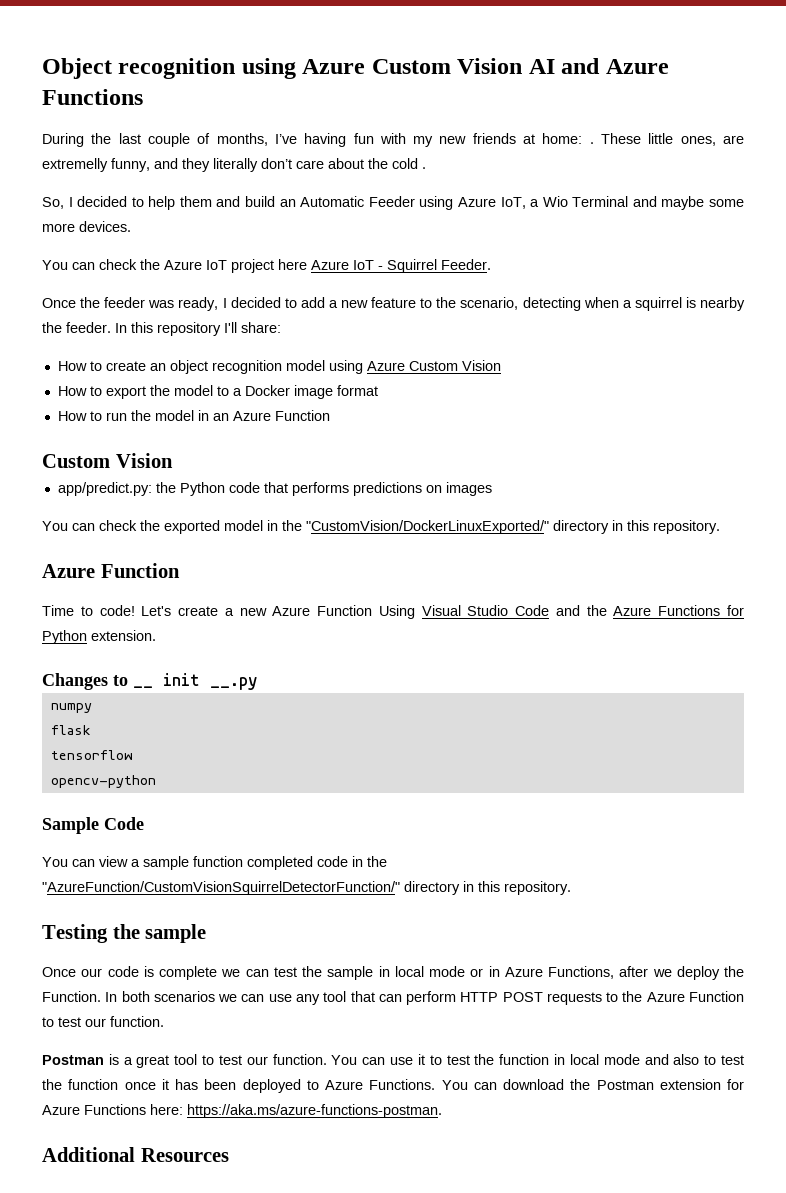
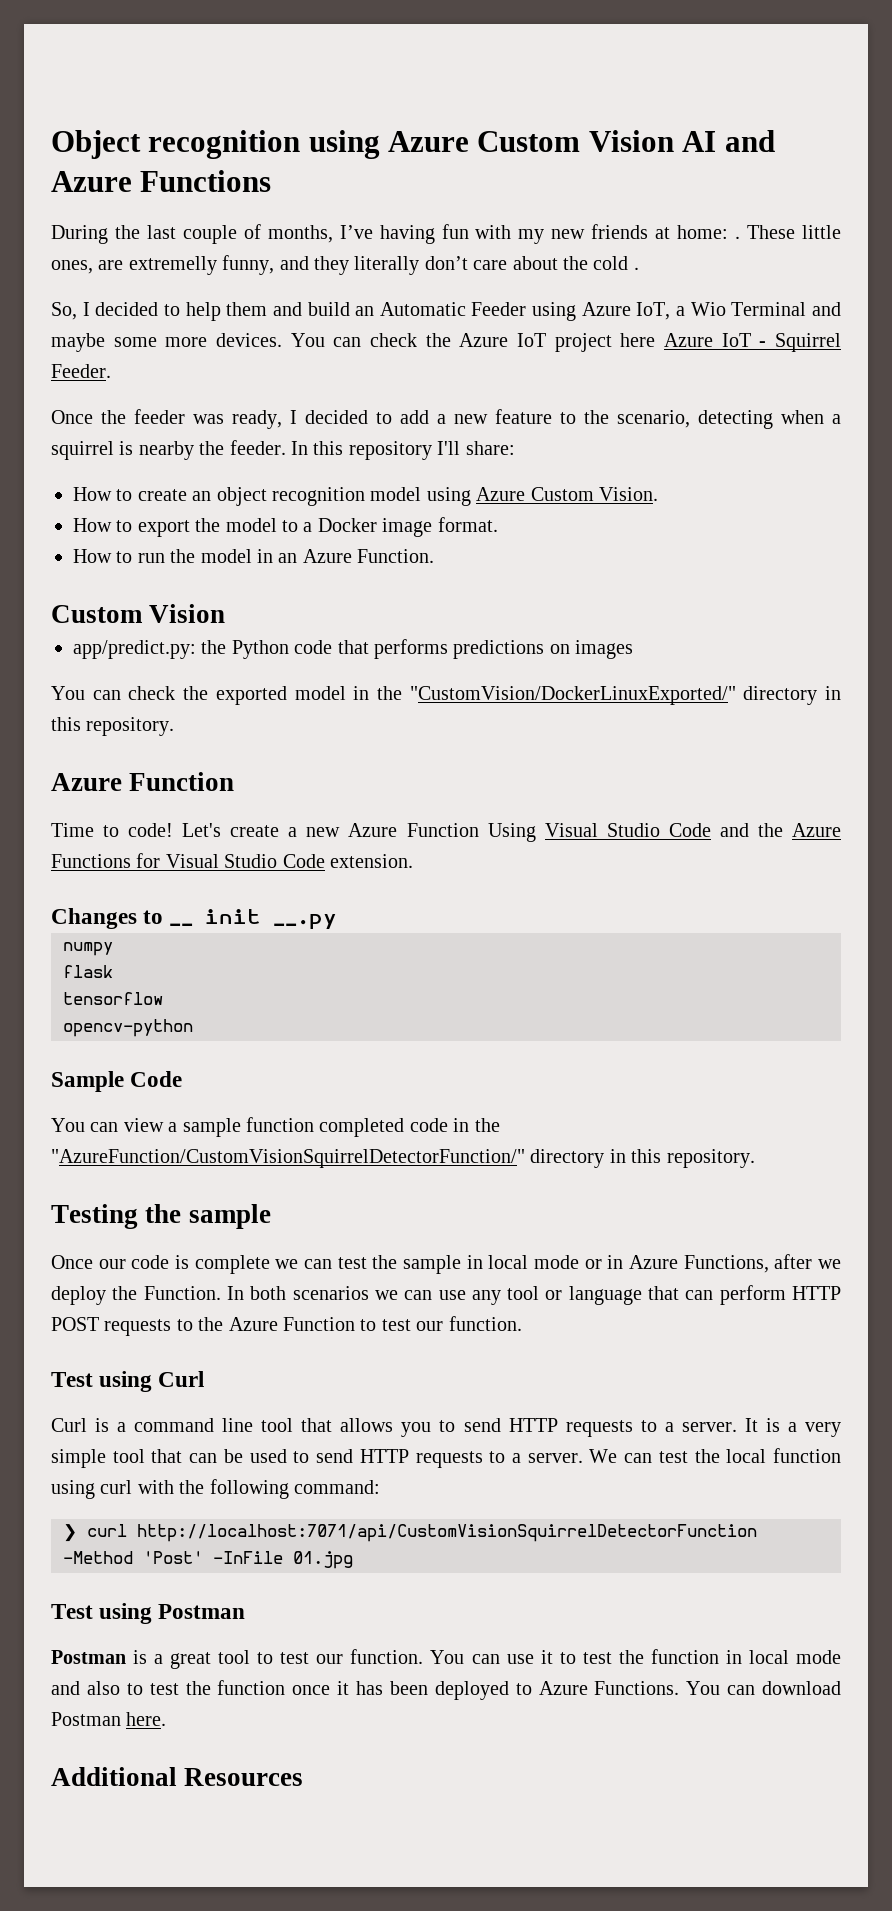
- So, I decided to help them and build an Automatic Feeder using Azure IoT, a Wio Terminal and maybe some more devices.
- You can check the Azure IoT project here Azure IoT - Squirrel Feeder.
+ So, I decided to help them and build an Automatic Feeder using Azure IoT, a Wio Terminal and maybe some more devices. You can check the Azure IoT project here Azure IoT - Squirrel Feeder.
- How to create an object recognition model using Azure Custom Vision
+ How to create an object recognition model using Azure Custom Vision.
- How to export the model to a Docker image format
+ How to export the model to a Docker image format.
- How to run the model in an Azure Function
+ How to run the model in an Azure Function.
- Let's create a new Azure Function Using Visual Studio Code and the Azure Functions for Python extension.
+ Let's create a new Azure Function Using Visual Studio Code and the Azure Functions for Visual Studio Code extension.
- In both scenarios we can use any tool that can perform HTTP POST requests to the Azure Function to test our function.
+ In both scenarios we can use any tool or language that can perform HTTP POST requests to the Azure Function to test our function.
+ Test using Curl
+ Curl is a command line tool that allows you to send HTTP requests to a server. It is a very simple tool that can be used to send HTTP requests to a server. We can test the local function using curl with the following command:
+ ❯ curl http://localhost:7071/api/CustomVisionSquirrelDetectorFunction -Method 'Post' -InFile 01.jpg
+ Test using Postman
- You can download the Postman extension for Azure Functions here: https://aka.ms/azure-functions-postman.
+ You can download Postman here.

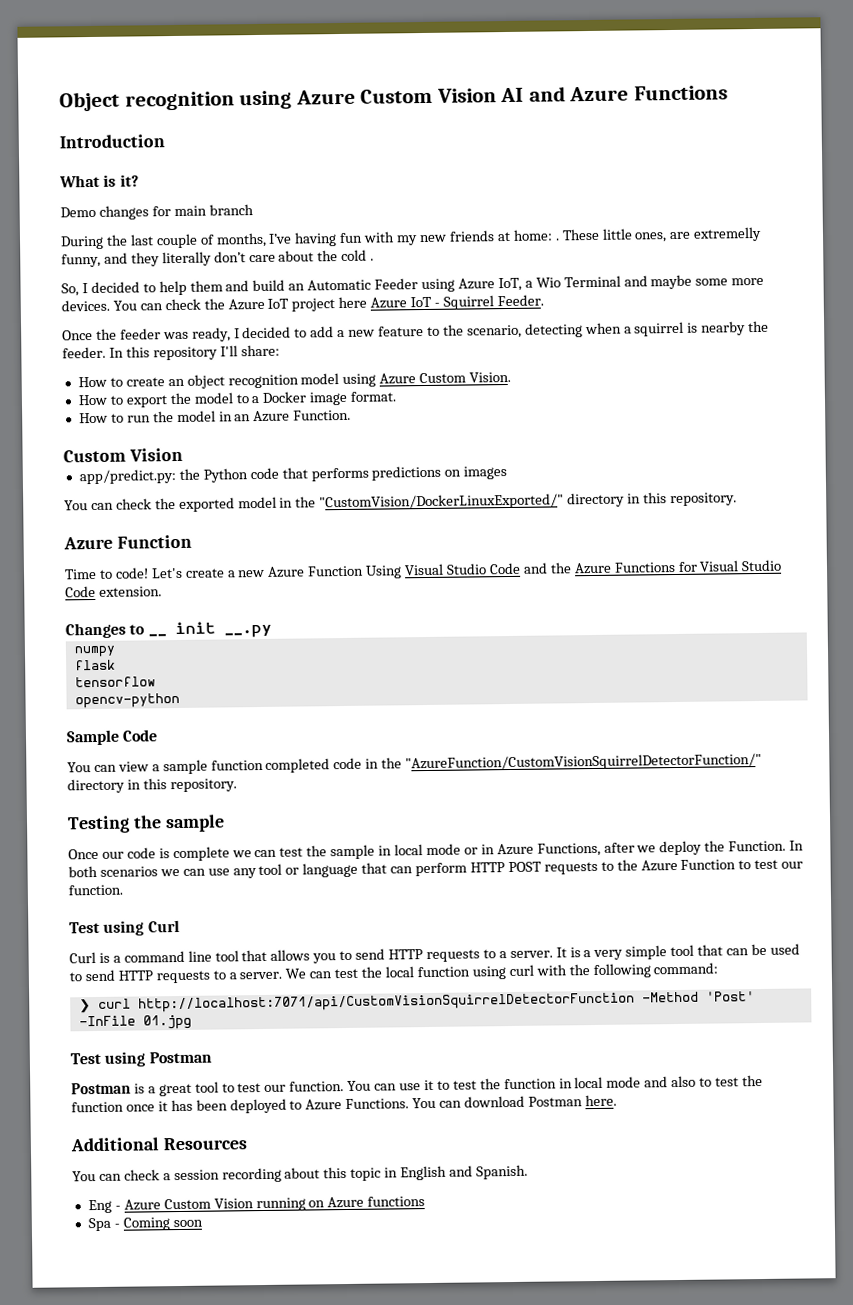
+ Introduction
+ What is it?
+ Demo changes for main branch
+ You can check a session recording about this topic in English and Spanish.
+ Eng - Azure Custom Vision running on Azure functions
+ Spa - Coming soon

